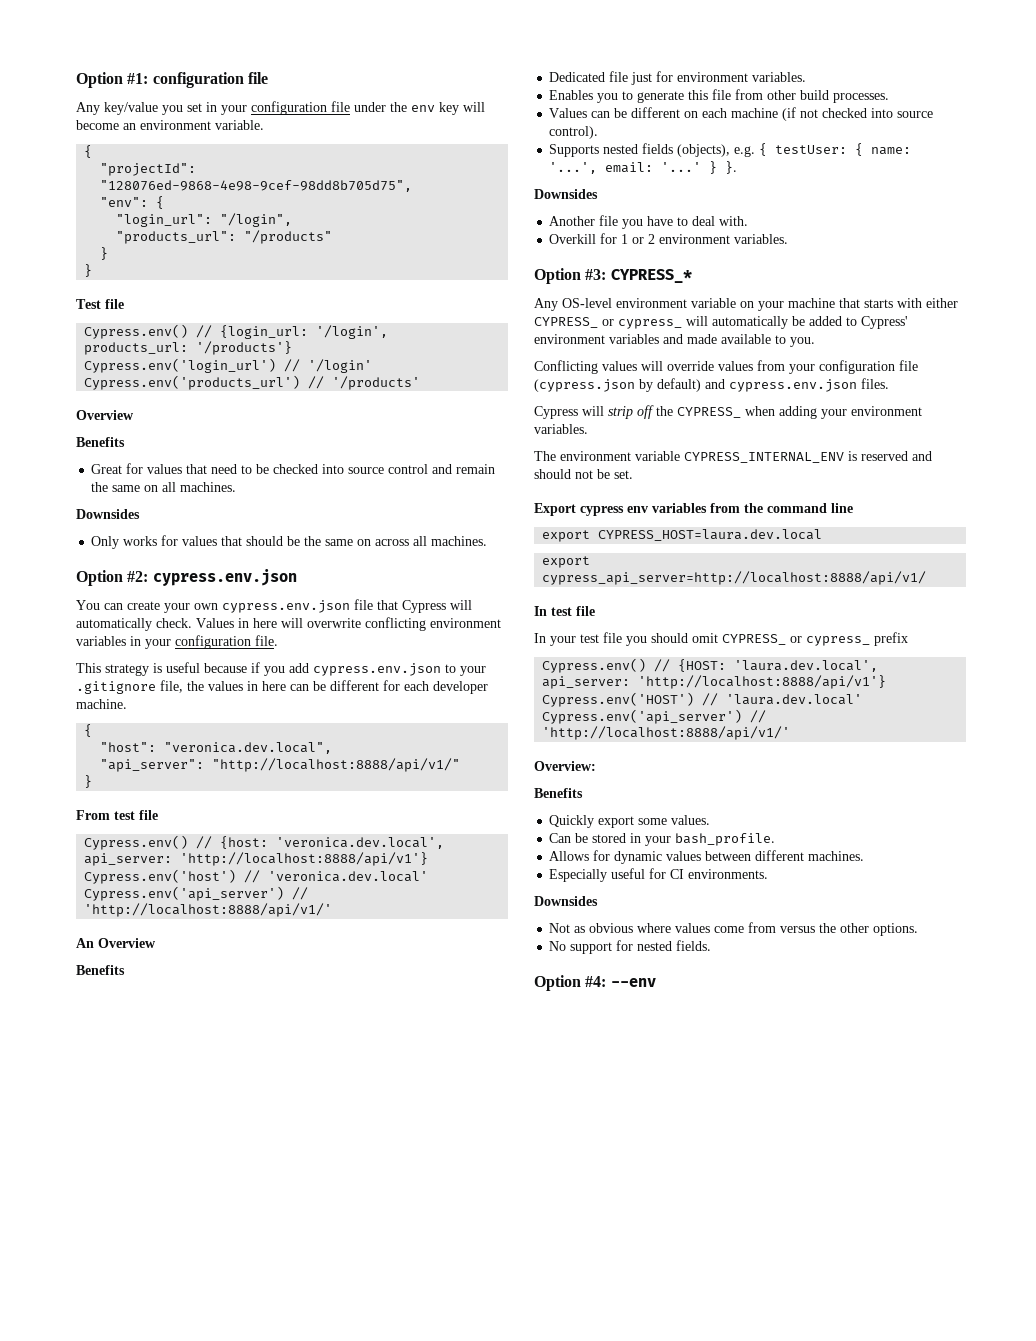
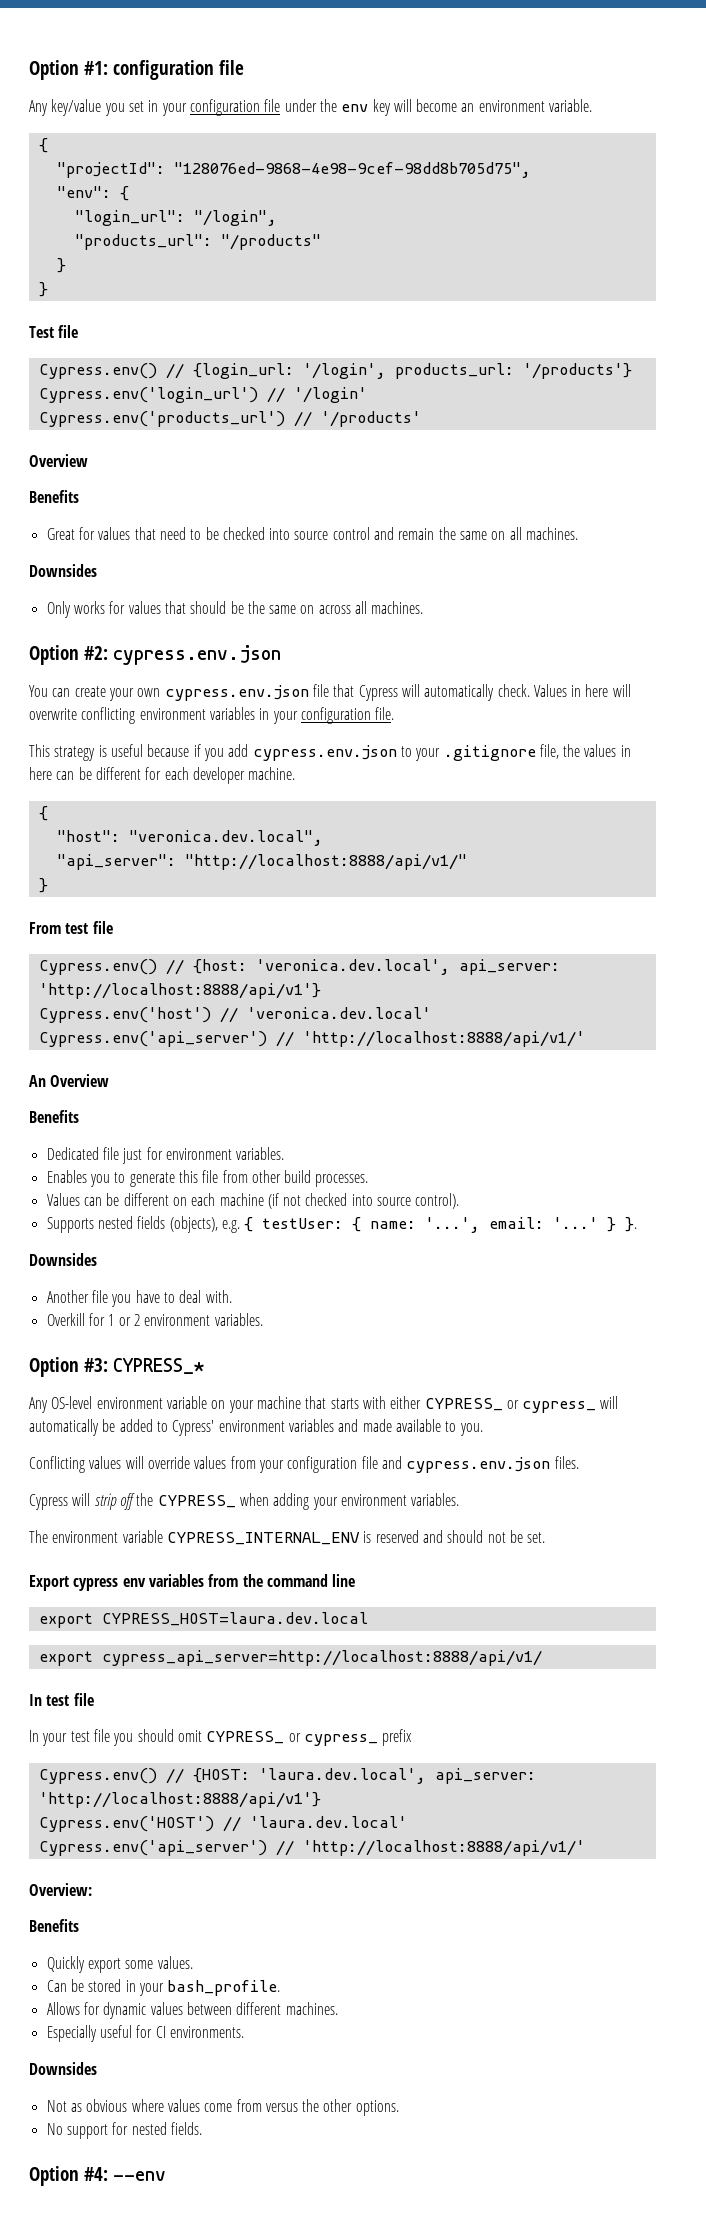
- Conflicting values will override values from your configuration file (cypress.json by default) and cypress.env.json files.
+ Conflicting values will override values from your configuration file and cypress.env.json files.

